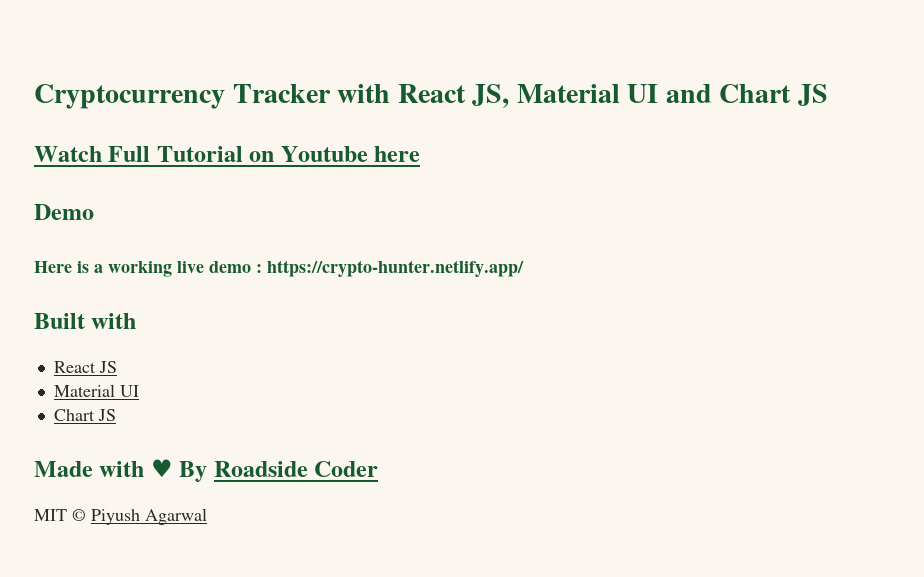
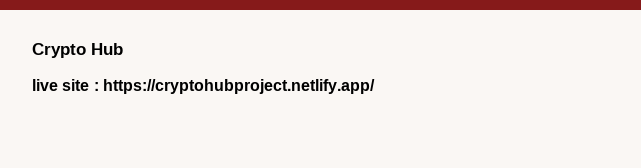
- Cryptocurrency Tracker with React JS, Material UI and Chart JS
- Watch Full Tutorial on Youtube here
- Demo
- Here is a working live demo : https://crypto-hunter.netlify.app/
- Built with
- React JS
- Material UI
- Chart JS
- Made with ♥ By Roadside Coder
- MIT © Piyush Agarwal
+ Crypto Hub
+ live site : https://cryptohubproject.netlify.app/

